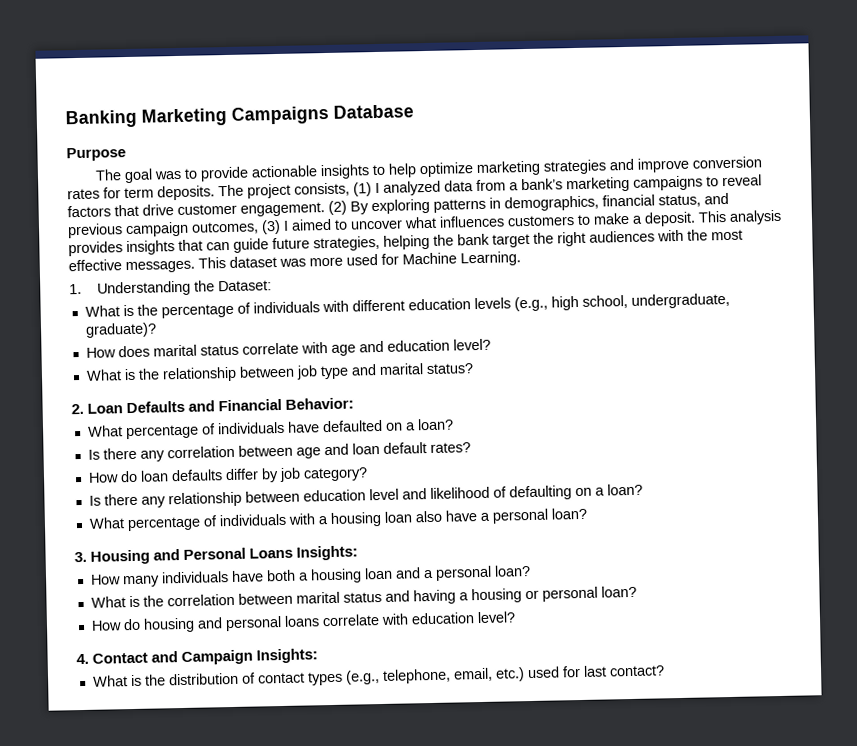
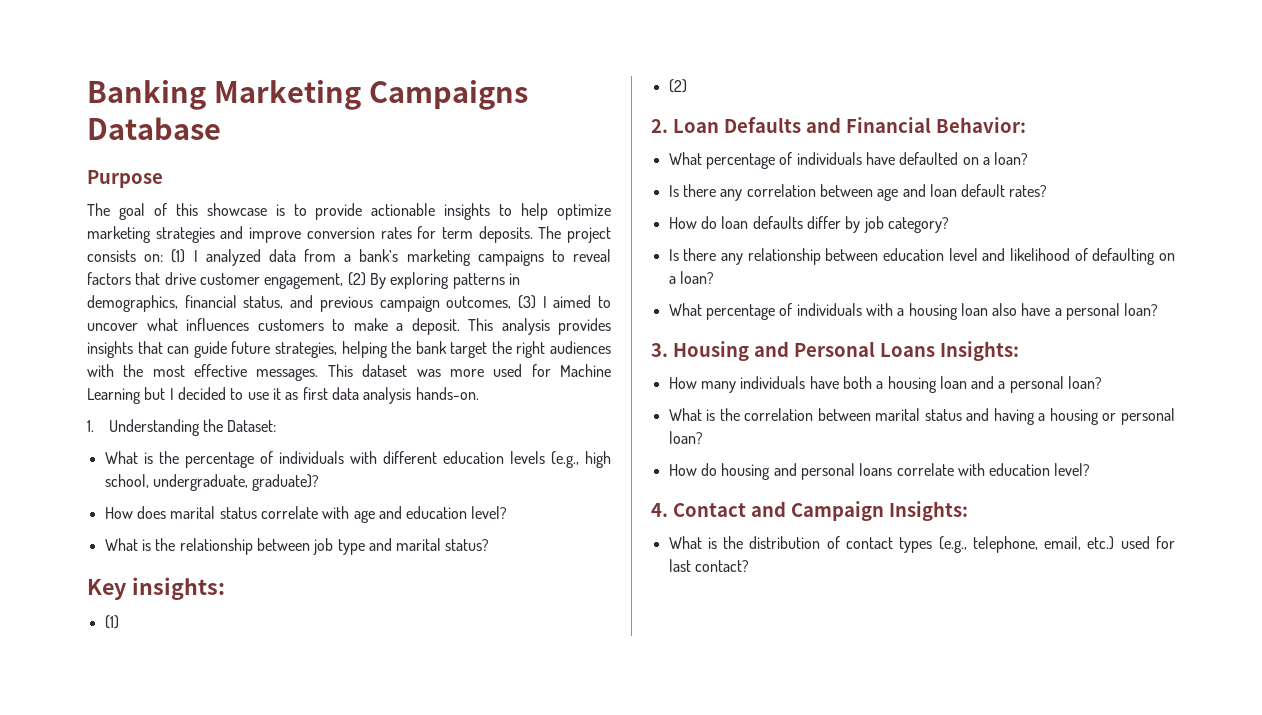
- The goal was to provide actionable insights to help optimize marketing strategies and improve conversion rates for term deposits.
+ The goal of this showcase is to provide actionable insights to help optimize marketing strategies and improve conversion rates for term deposits.
- The project consists, (1) I analyzed data from a bank’s marketing campaigns to reveal factors that drive customer engagement. (2) By exploring patterns in demographics, financial status, and previous campaign outcomes, (3) I aimed to uncover what influences customers to make a deposit.
+ The project consists on: (1) I analyzed data from a bank’s marketing campaigns to reveal factors that drive customer engagement, (2) By exploring patterns in demographics, financial status, and previous campaign outcomes, (3) I aimed to uncover what influences customers to make a deposit.
- This dataset was more used for Machine Learning.
+ This dataset was more used for Machine Learning but I decided to use it as first data analysis hands-on.
+ Key insights:
+ (1)
+ (2)

